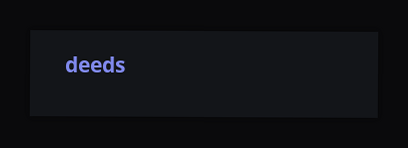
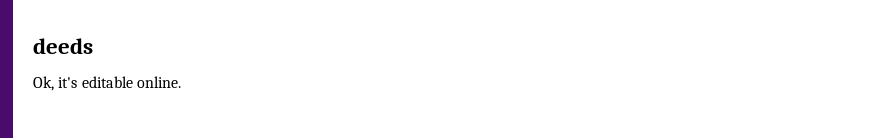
+ Ok, it's editable online.

